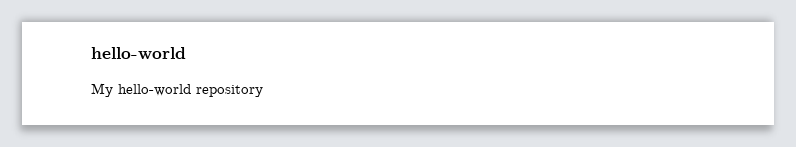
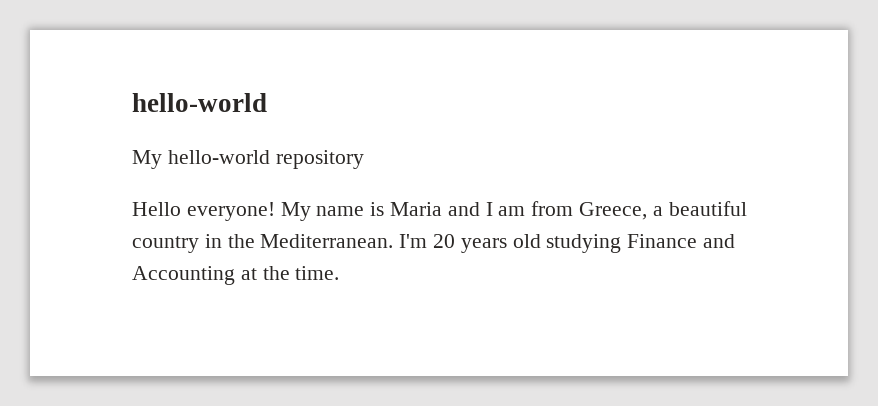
+ Hello everyone! My name is Maria and I am from Greece, a beautiful country in the Mediterranean. I'm 20 years old studying Finance and Accounting at the time.

